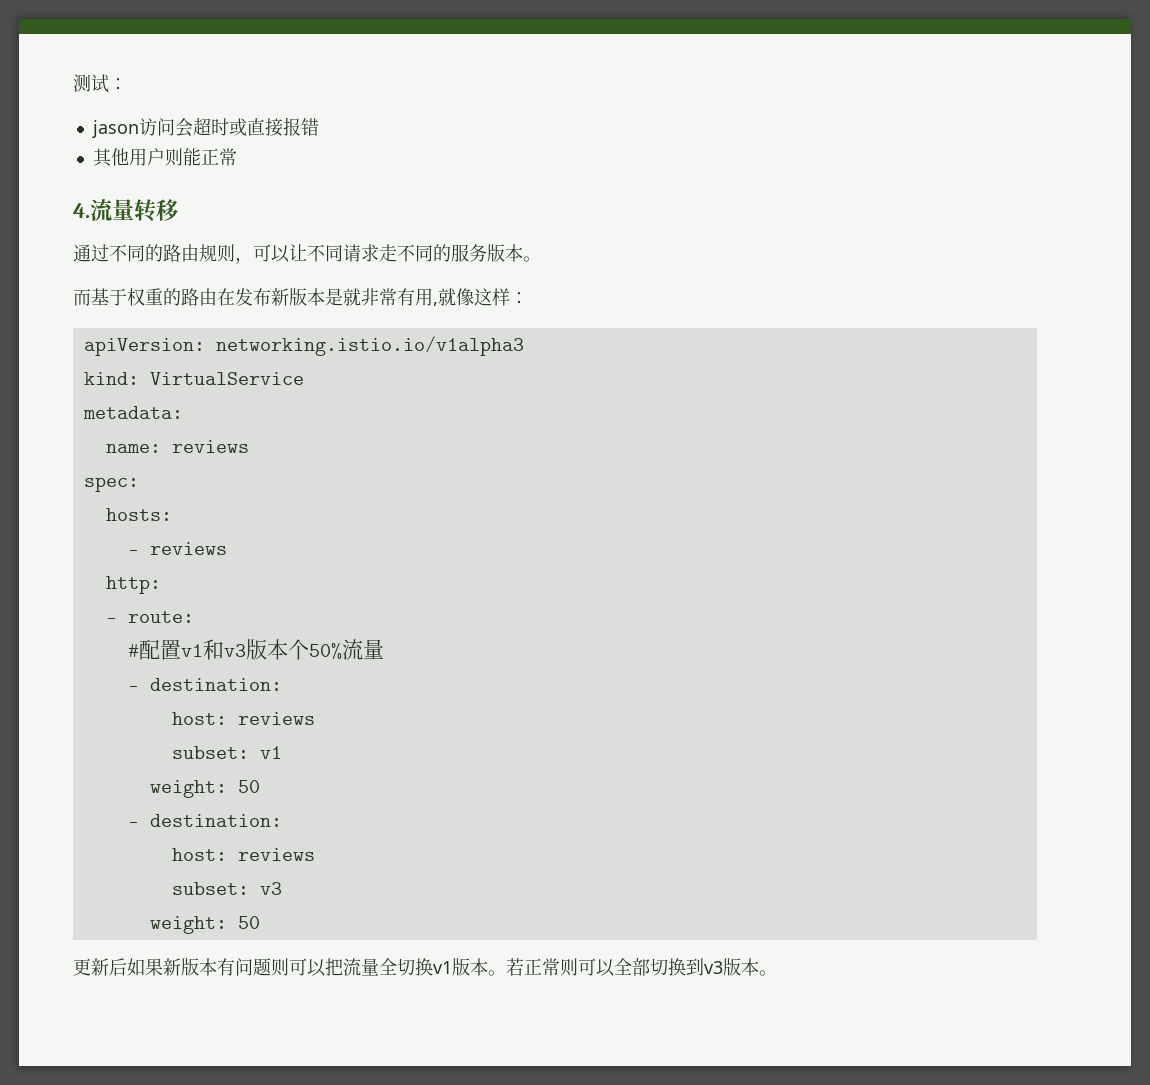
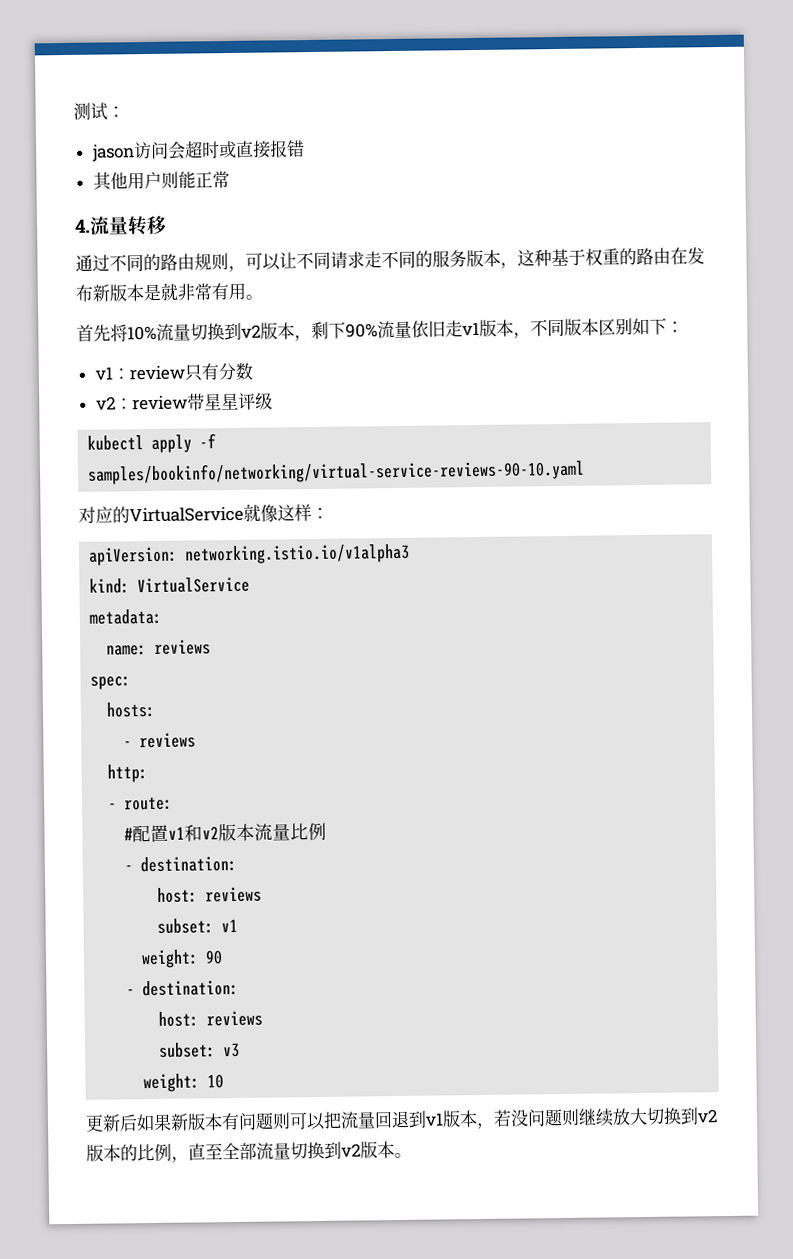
- 通过不同的路由规则，可以让不同请求走不同的服务版本。
- 而基于权重的路由在发布新版本是就非常有用,就像这样：
+ 通过不同的路由规则，可以让不同请求走不同的服务版本，这种基于权重的路由在发布新版本是就非常有用。
+ 首先将10%流量切换到v2版本，剩下90%流量依旧走v1版本，不同版本区别如下：
+ v1：review只有分数
+ v2：review带星星评级
+ kubectl apply -f samples/bookinfo/networking/virtual-service-reviews-90-10.yaml
+ 对应的VirtualService就像这样：
- #配置v1和v3版本个50%流量
+ #配置v1和v2版本流量比例
  subset: v1
- weight: 50
+ weight: 90
  subset: v3
- weight: 50
+ weight: 10
- 更新后如果新版本有问题则可以把流量全切换v1版本。若正常则可以全部切换到v3版本。
+ 更新后如果新版本有问题则可以把流量回退到v1版本，若没问题则继续放大切换到v2版本的比例，直至全部流量切换到v2版本。

